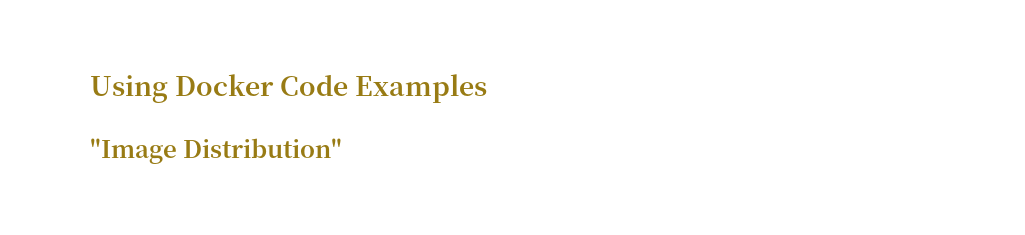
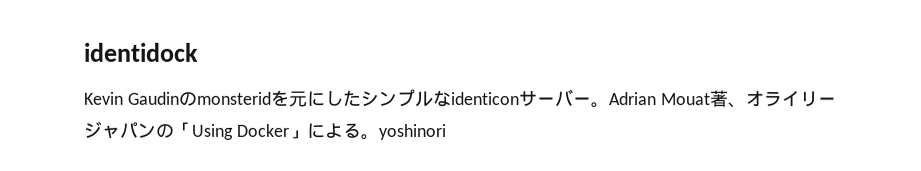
- Using Docker Code Examples
- "Image Distribution"
+ identidock
+ Kevin Gaudinのmonsteridを元にしたシンプルなidenticonサーバー。Adrian Mouat著、オライリージャパンの「Using Docker」による。yoshinori

